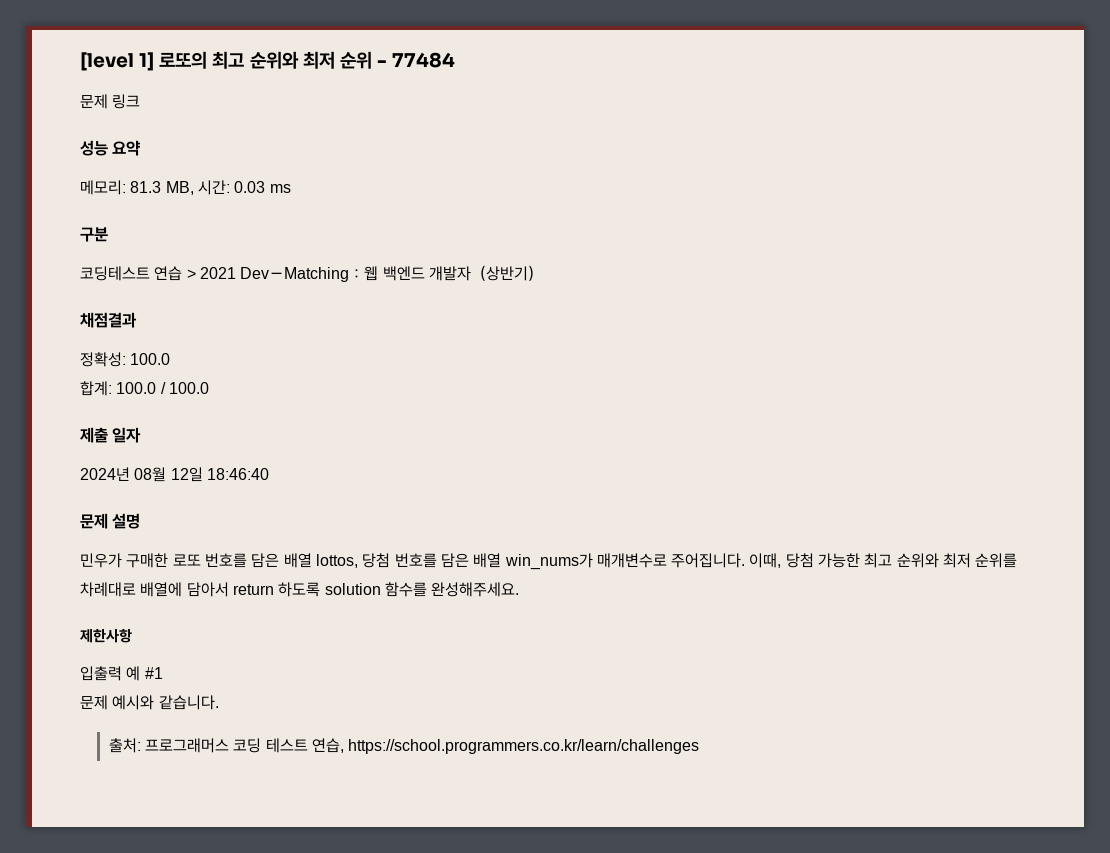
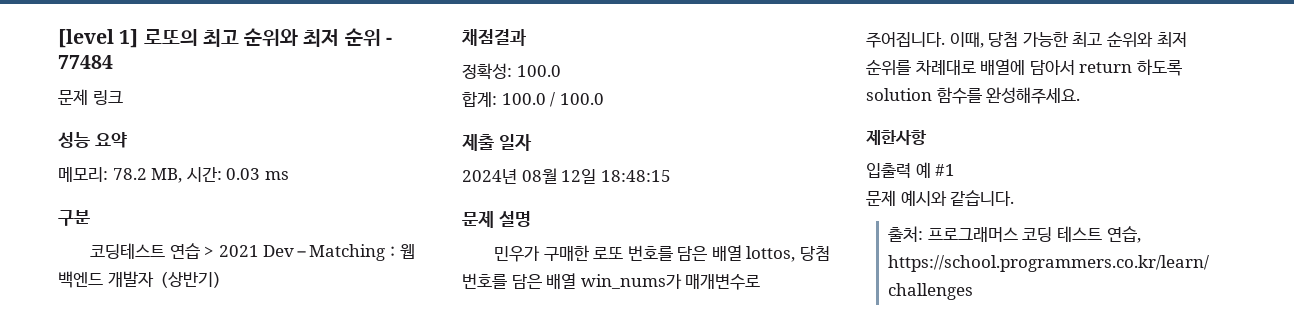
- 메모리: 81.3 MB, 시간: 0.03 ms
+ 메모리: 78.2 MB, 시간: 0.03 ms
- 2024년 08월 12일 18:46:40
+ 2024년 08월 12일 18:48:15

